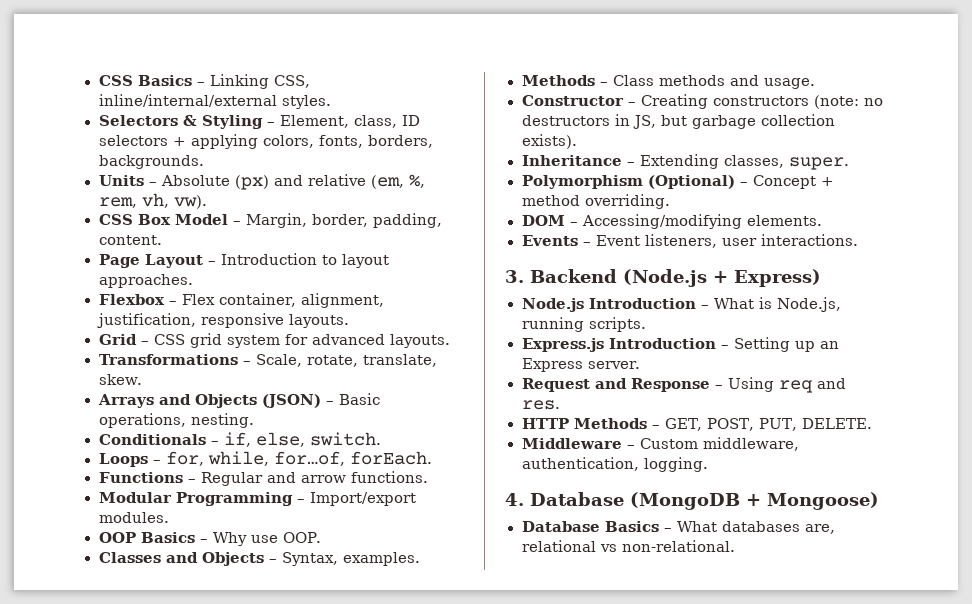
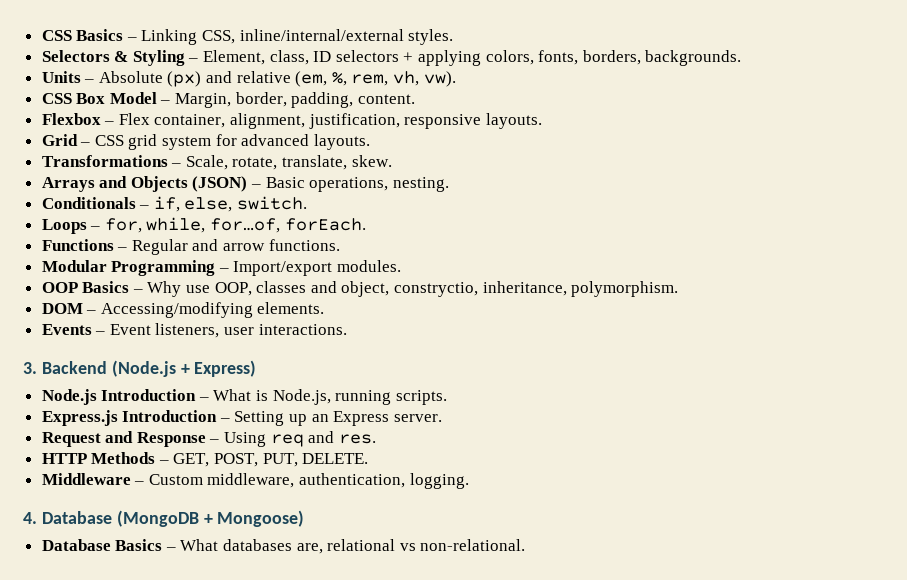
- Page Layout – Introduction to layout approaches.
- OOP Basics – Why use OOP.
- Classes and Objects – Syntax, examples.
- Methods – Class methods and usage.
- Constructor – Creating constructors (note: no destructors in JS, but garbage collection exists).
- Inheritance – Extending classes, super.
- Polymorphism (Optional) – Concept + method overriding.
+ OOP Basics – Why use OOP, classes and object, constryctio, inheritance, polymorphism.

